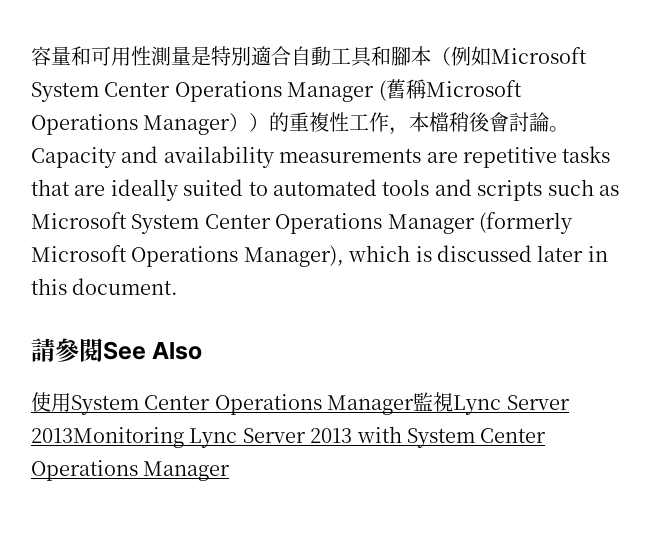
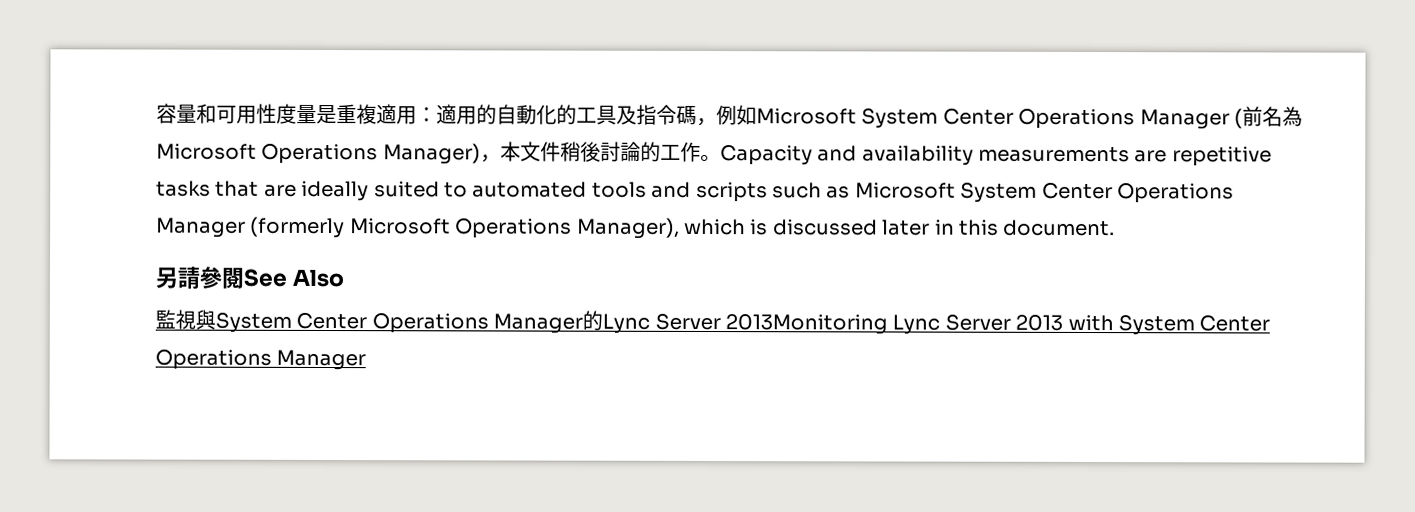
- 容量和可用性測量是特別適合自動工具和腳本（例如Microsoft System Center Operations Manager (舊稱Microsoft Operations Manager））的重複性工作，本檔稍後會討論。
+ 容量和可用性度量是重複適用：適用的自動化的工具及指令碼，例如Microsoft System Center Operations Manager (前名為Microsoft Operations Manager)，本文件稍後討論的工作。
- 請參閱See Also
+ 另請參閱See Also
- 使用System Center Operations Manager監視Lync Server 2013Monitoring Lync Server 2013 with System Center Operations Manager
+ 監視與System Center Operations Manager的Lync Server 2013Monitoring Lync Server 2013 with System Center Operations Manager

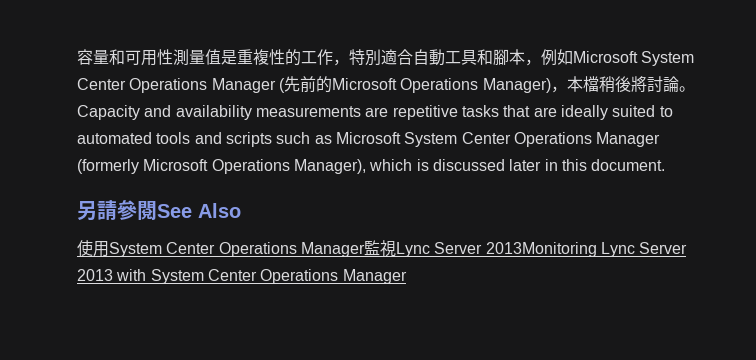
- 容量和可用性度量是重複適用：適用的自動化的工具及指令碼，例如Microsoft System Center Operations Manager (前名為Microsoft Operations Manager)，本文件稍後討論的工作。
+ 容量和可用性測量值是重複性的工作，特別適合自動工具和腳本，例如Microsoft System Center Operations Manager (先前的Microsoft Operations Manager)，本檔稍後將討論。
- 監視與System Center Operations Manager的Lync Server 2013Monitoring Lync Server 2013 with System Center Operations Manager
+ 使用System Center Operations Manager監視Lync Server 2013Monitoring Lync Server 2013 with System Center Operations Manager

